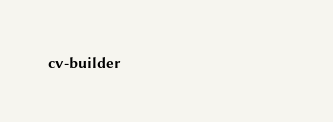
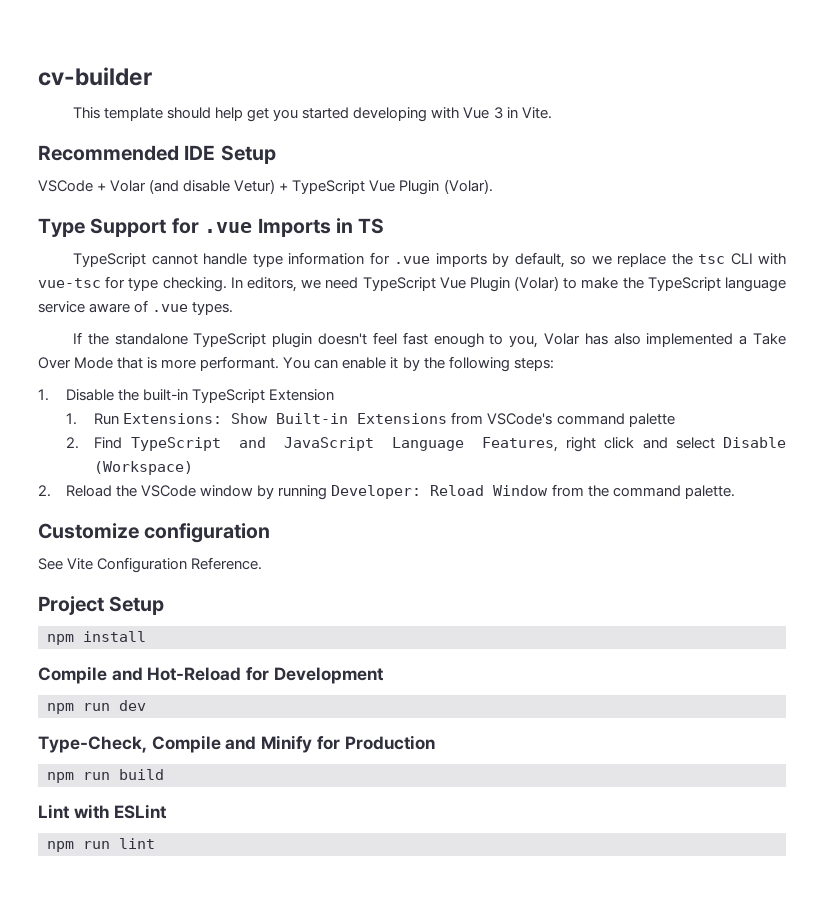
+ This template should help get you started developing with Vue 3 in Vite.
+ Recommended IDE Setup
+ VSCode + Volar (and disable Vetur) + TypeScript Vue Plugin (Volar).
+ Type Support for .vue Imports in TS
+ TypeScript cannot handle type information for .vue imports by default, so we replace the tsc CLI with vue-tsc for type checking. In editors, we need TypeScript Vue Plugin (Volar) to make the TypeScript language service aware of .vue types.
+ If the standalone TypeScript plugin doesn't feel fast enough to you, Volar has also implemented a Take Over Mode that is more performant. You can enable it by the following steps:
+ 1. Disable the built-in TypeScript Extension
+ 1. Run Extensions: Show Built-in Extensions from VSCode's command palette
+ 2. Find TypeScript and JavaScript Language Features, right click and select Disable (Workspace)
+ 2. Reload the VSCode window by running Developer: Reload Window from the command palette.
+ Customize configuration
+ See Vite Configuration Reference.
+ Project Setup
+ npm install
+ Compile and Hot-Reload for Development
+ npm run dev
+ Type-Check, Compile and Minify for Production
+ npm run build
+ Lint with ESLint
+ npm run lint

